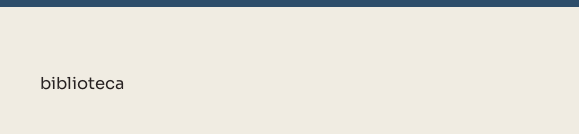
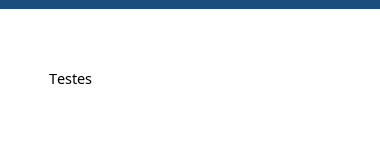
- biblioteca
+ Testes

